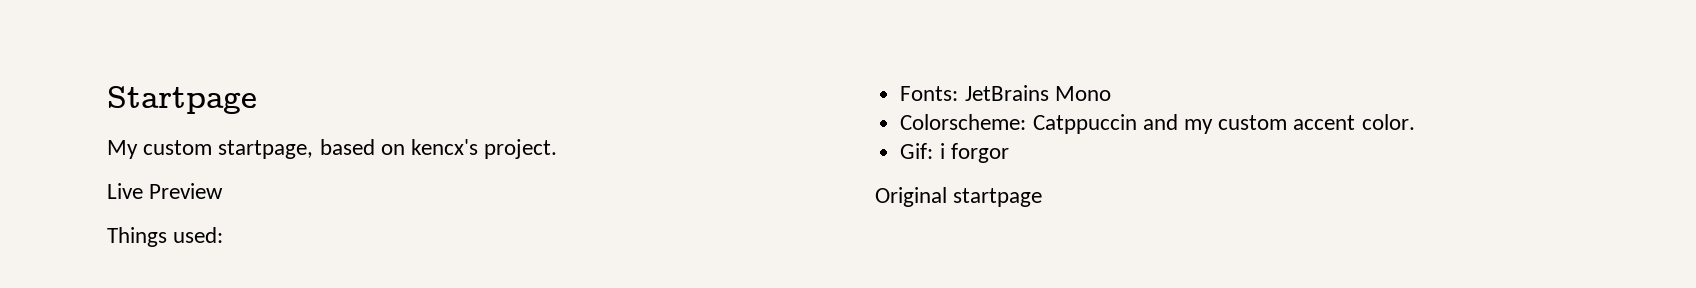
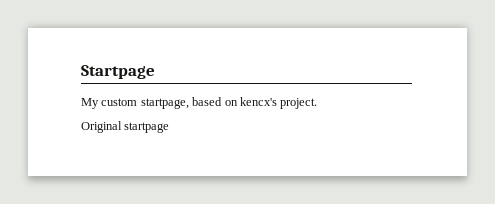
- Live Preview
- Things used:
- Fonts: JetBrains Mono
- Colorscheme: Catppuccin and my custom accent color.
- Gif: i forgor

